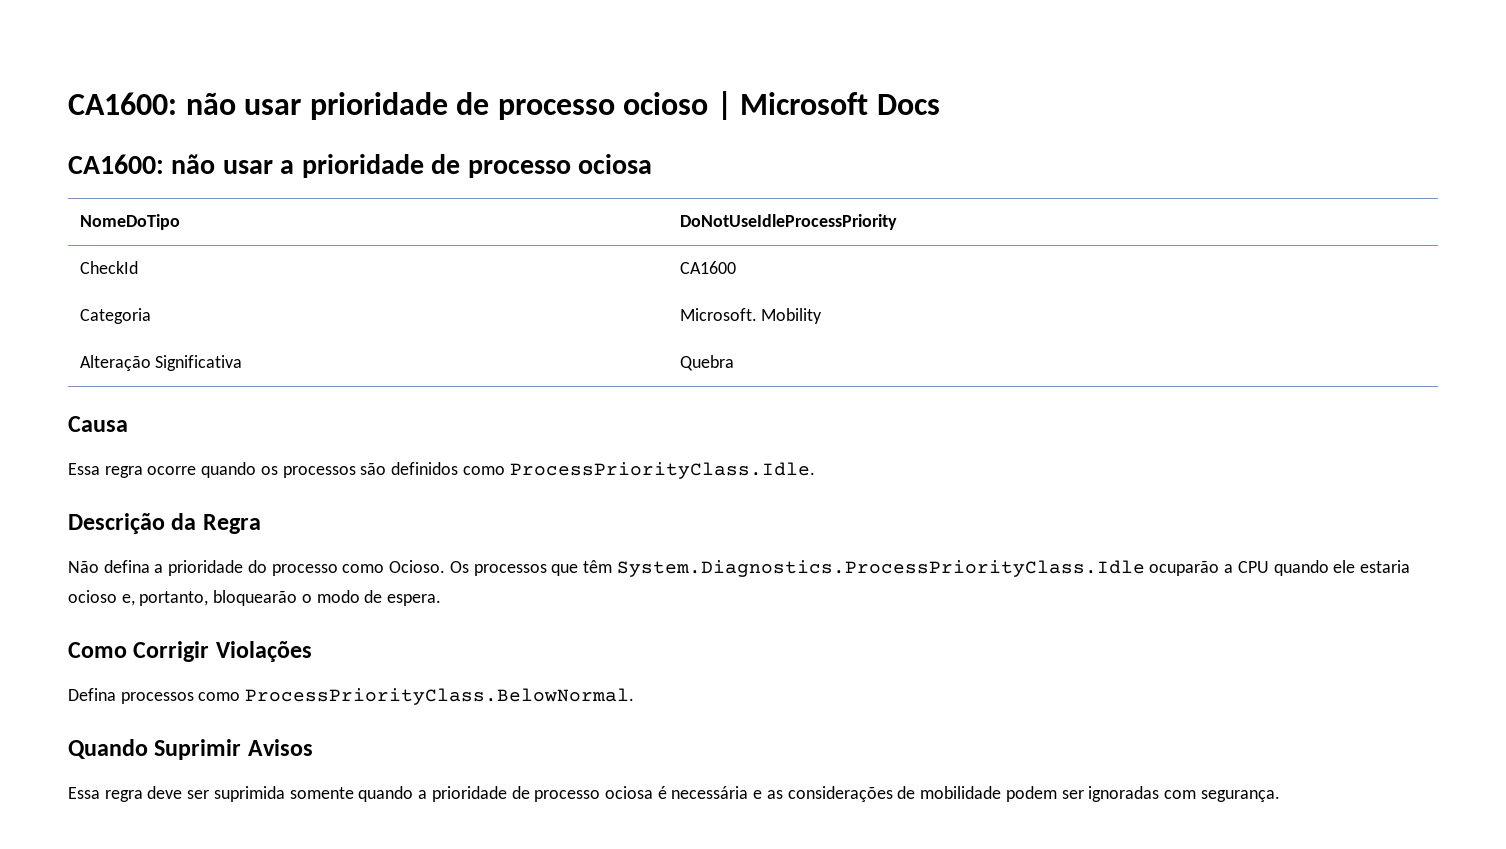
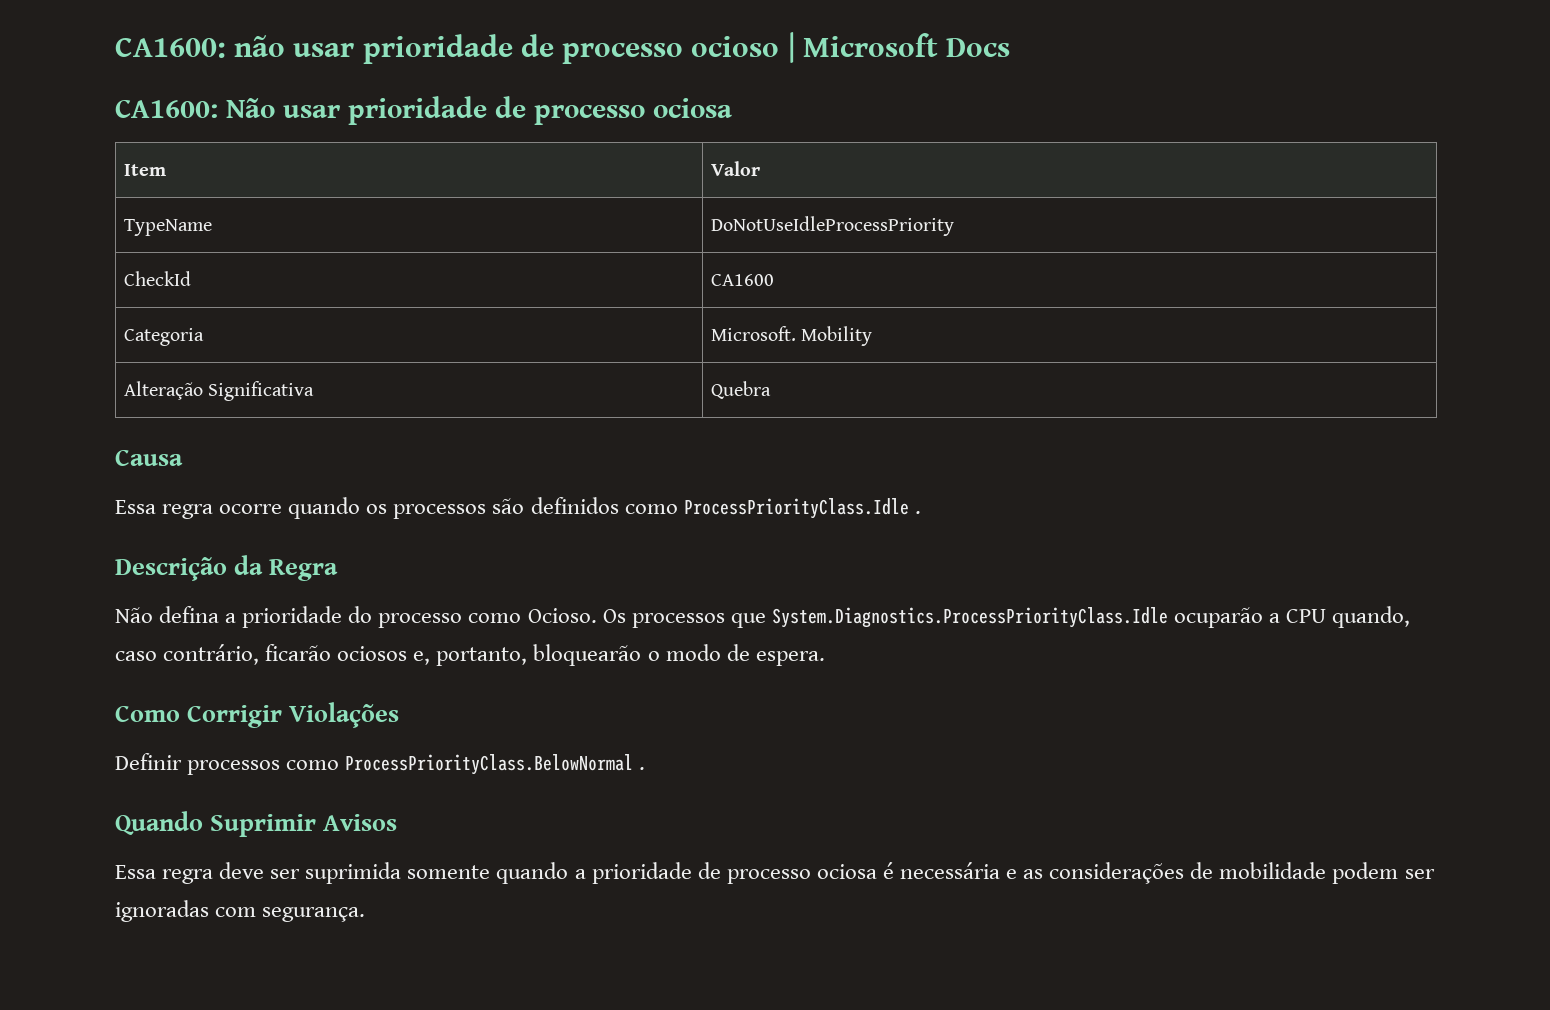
- CA1600: não usar a prioridade de processo ociosa
+ CA1600: Não usar prioridade de processo ociosa
- NomeDoTipo | DoNotUseIdleProcessPriority
+ Item | Valor
+ TypeName | DoNotUseIdleProcessPriority
- Essa regra ocorre quando os processos são definidos como ProcessPriorityClass.Idle.
+ Essa regra ocorre quando os processos são definidos como ProcessPriorityClass.Idle .
- Os processos que têm System.Diagnostics.ProcessPriorityClass.Idle ocuparão a CPU quando ele estaria ocioso e, portanto, bloquearão o modo de espera.
+ Os processos que System.Diagnostics.ProcessPriorityClass.Idle ocuparão a CPU quando, caso contrário, ficarão ociosos e, portanto, bloquearão o modo de espera.
- Defina processos como ProcessPriorityClass.BelowNormal.
+ Definir processos como ProcessPriorityClass.BelowNormal .

